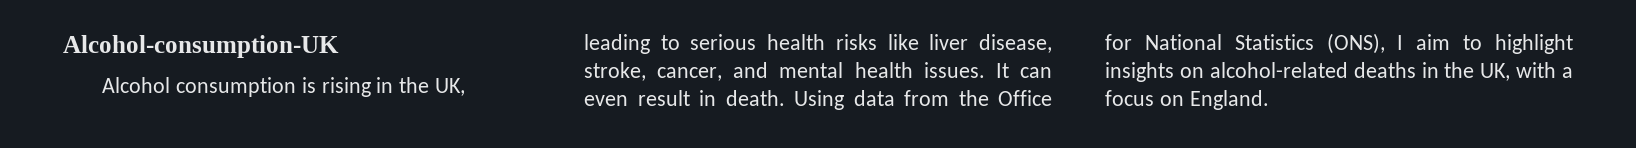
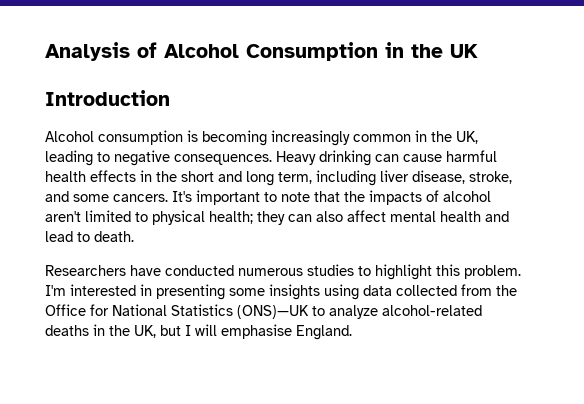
- Alcohol-consumption-UK
+ Analysis of Alcohol Consumption in the UK
+ Introduction
- Alcohol consumption is rising in the UK, leading to serious health risks like liver disease, stroke, cancer, and mental health issues. It can even result in death. Using data from the Office for National Statistics (ONS), I aim to highlight insights on alcohol-related deaths in the UK, with a focus on England.
+ Alcohol consumption is becoming increasingly common in the UK, leading to negative consequences. Heavy drinking can cause harmful health effects in the short and long term, including liver disease, stroke, and some cancers. It's important to note that the impacts of alcohol aren't limited to physical health; they can also affect mental health and lead to death.
+ Researchers have conducted numerous studies to highlight this problem. I'm interested in presenting some insights using data collected from the Office for National Statistics (ONS)—UK to analyze alcohol-related deaths in the UK, but I will emphasise England.

